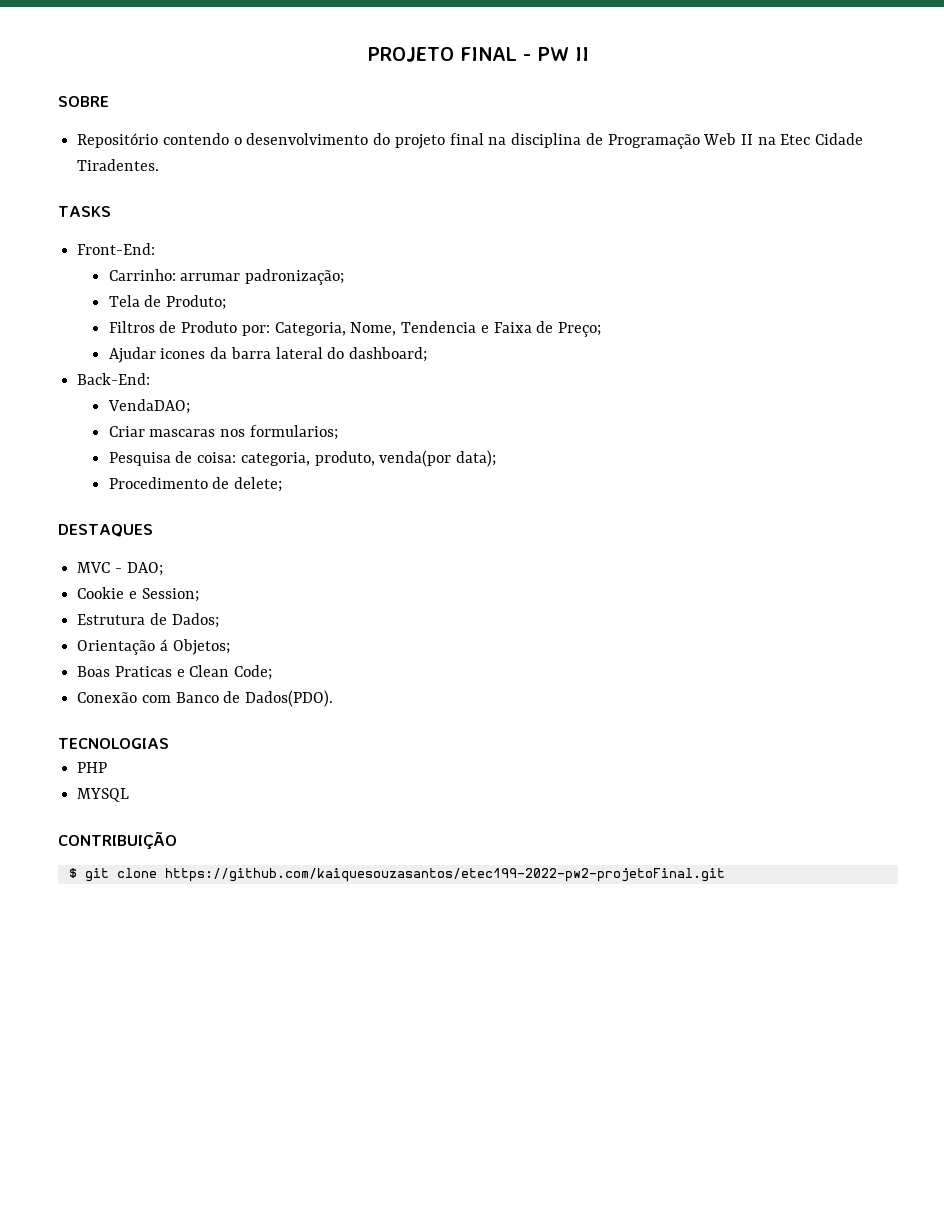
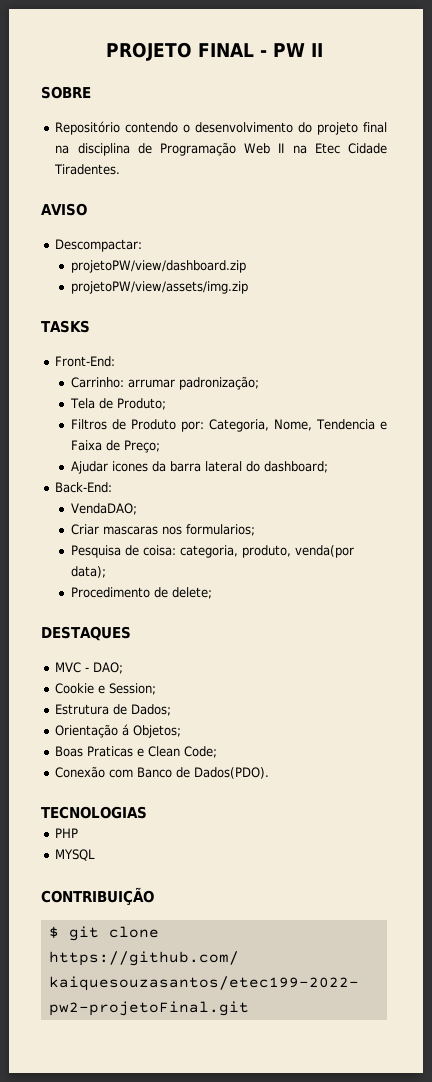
+ AVISO
+ Descompactar:
+ projetoPW/view/dashboard.zip
+ projetoPW/view/assets/img.zip

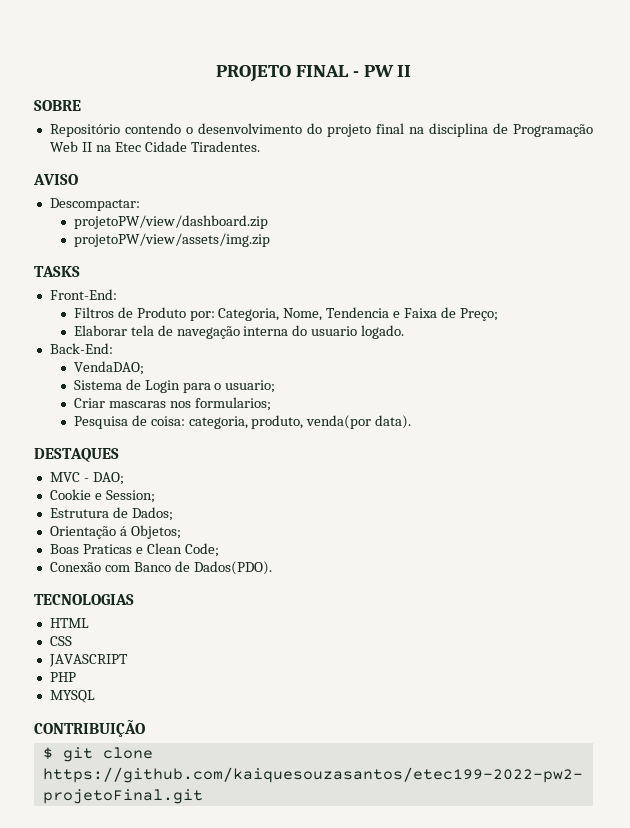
- Carrinho: arrumar padronização;
- Tela de Produto;
- Ajudar icones da barra lateral do dashboard;
+ Elaborar tela de navegação interna do usuario logado.
  Back-End:
  VendaDAO;
+ Sistema de Login para o usuario;
- Pesquisa de coisa: categoria, produto, venda(por data);
- Procedimento de delete;
+ Pesquisa de coisa: categoria, produto, venda(por data).
+ HTML
+ CSS
+ JAVASCRIPT

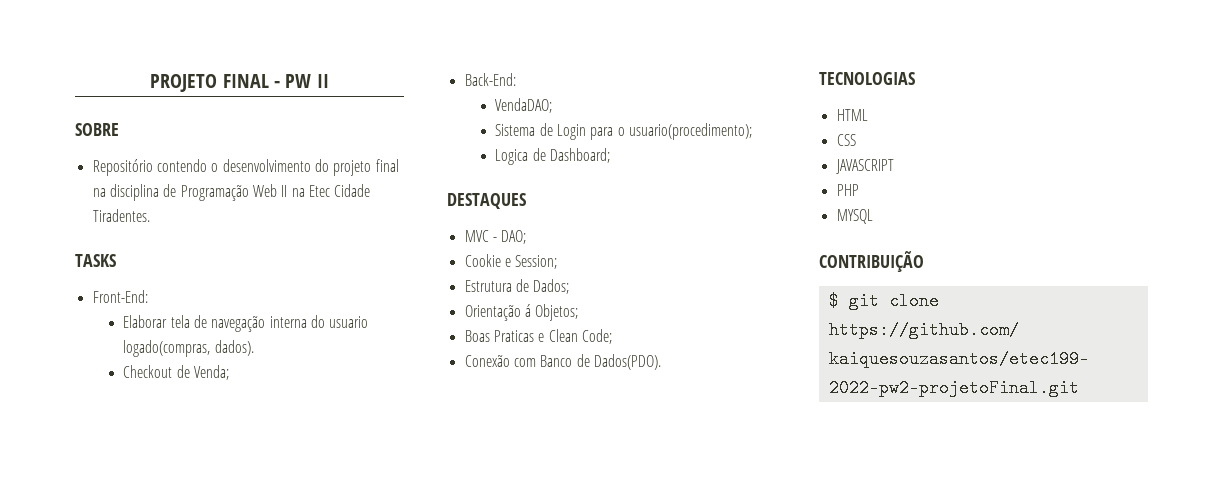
- AVISO
- Descompactar:
- projetoPW/view/dashboard.zip
- projetoPW/view/assets/img.zip
  TASKS
  Front-End:
- Filtros de Produto por: Categoria, Nome, Tendencia e Faixa de Preço;
- Elaborar tela de navegação interna do usuario logado.
+ Elaborar tela de navegação interna do usuario logado(compras, dados).
+ Checkout de Venda;
- Sistema de Login para o usuario;
- Criar mascaras nos formularios;
- Pesquisa de coisa: categoria, produto, venda(por data).
+ Sistema de Login para o usuario(procedimento);
+ Logica de Dashboard;

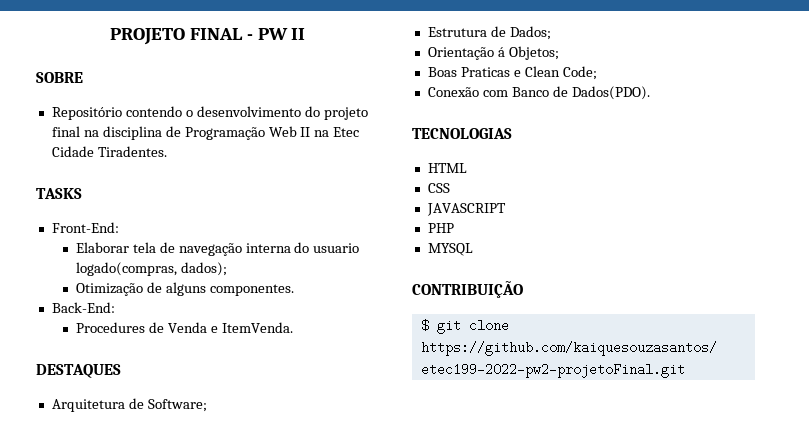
- Elaborar tela de navegação interna do usuario logado(compras, dados).
- Checkout de Venda;
+ Elaborar tela de navegação interna do usuario logado(compras, dados);
+ Otimização de alguns componentes.
  Back-End:
- VendaDAO;
- Sistema de Login para o usuario(procedimento);
- Logica de Dashboard;
+ Procedures de Venda e ItemVenda.
  DESTAQUES
- MVC - DAO;
- Cookie e Session;
+ Arquitetura de Software;

